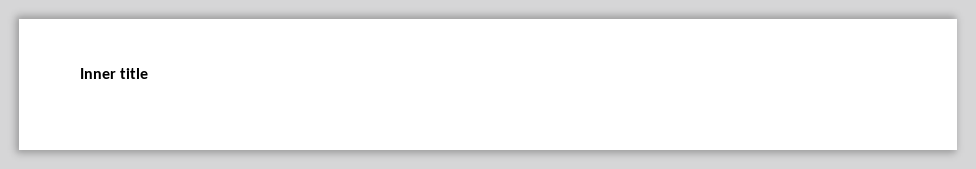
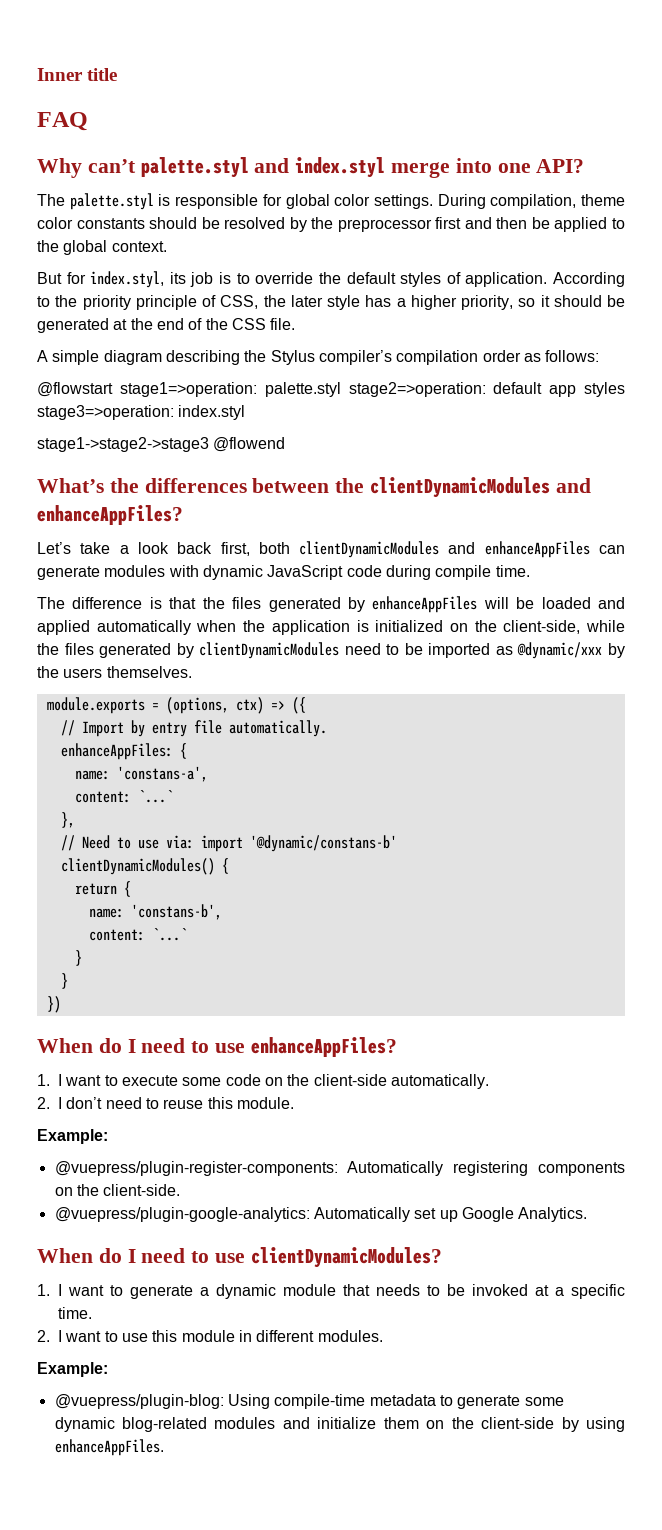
+ FAQ
+ Why can’t palette.styl and index.styl merge into one API?
+ The palette.styl is responsible for global color settings. During compilation, theme color constants should be resolved by the preprocessor first and then be applied to the global context.
+ But for index.styl, its job is to override the default styles of application. According to the priority principle of CSS, the later style has a higher priority, so it should be generated at the end of the CSS file.
+ A simple diagram describing the Stylus compiler’s compilation order as follows:
+ @flowstart stage1=>operation: palette.styl stage2=>operation: default app styles stage3=>operation: index.styl
+ stage1->stage2->stage3 @flowend
+ What’s the differences between the clientDynamicModules and enhanceAppFiles?
+ Let’s take a look back first, both clientDynamicModules and enhanceAppFiles can generate modules with dynamic JavaScript code during compile time.
+ The difference is that the files generated by enhanceAppFiles will be loaded and applied automatically when the application is initialized on the client-side, while the files generated by clientDynamicModules need to be imported as @dynamic/xxx by the users themselves.
+ module.exports = (options, ctx) => ({
+ // Import by entry file automatically.
+ enhanceAppFiles: {
+ name: 'constans-a',
+ content: `...`
+ },
+ // Need to use via: import '@dynamic/constans-b'
+ clientDynamicModules() {
+ return {
+ name: 'constans-b',
+ content: `...`
+ }
+ }
+ })
+ When do I need to use enhanceAppFiles?
+ 1. I want to execute some code on the client-side automatically.
+ 2. I don’t need to reuse this module.
+ Example:
+ @vuepress/plugin-register-components: Automatically registering components on the client-side.
+ @vuepress/plugin-google-analytics: Automatically set up Google Analytics.
+ When do I need to use clientDynamicModules?
+ 1. I want to generate a dynamic module that needs to be invoked at a specific time.
+ 2. I want to use this module in different modules.
+ Example:
+ @vuepress/plugin-blog: Using compile-time metadata to generate some dynamic blog-related modules and initialize them on the client-side by using enhanceAppFiles.

